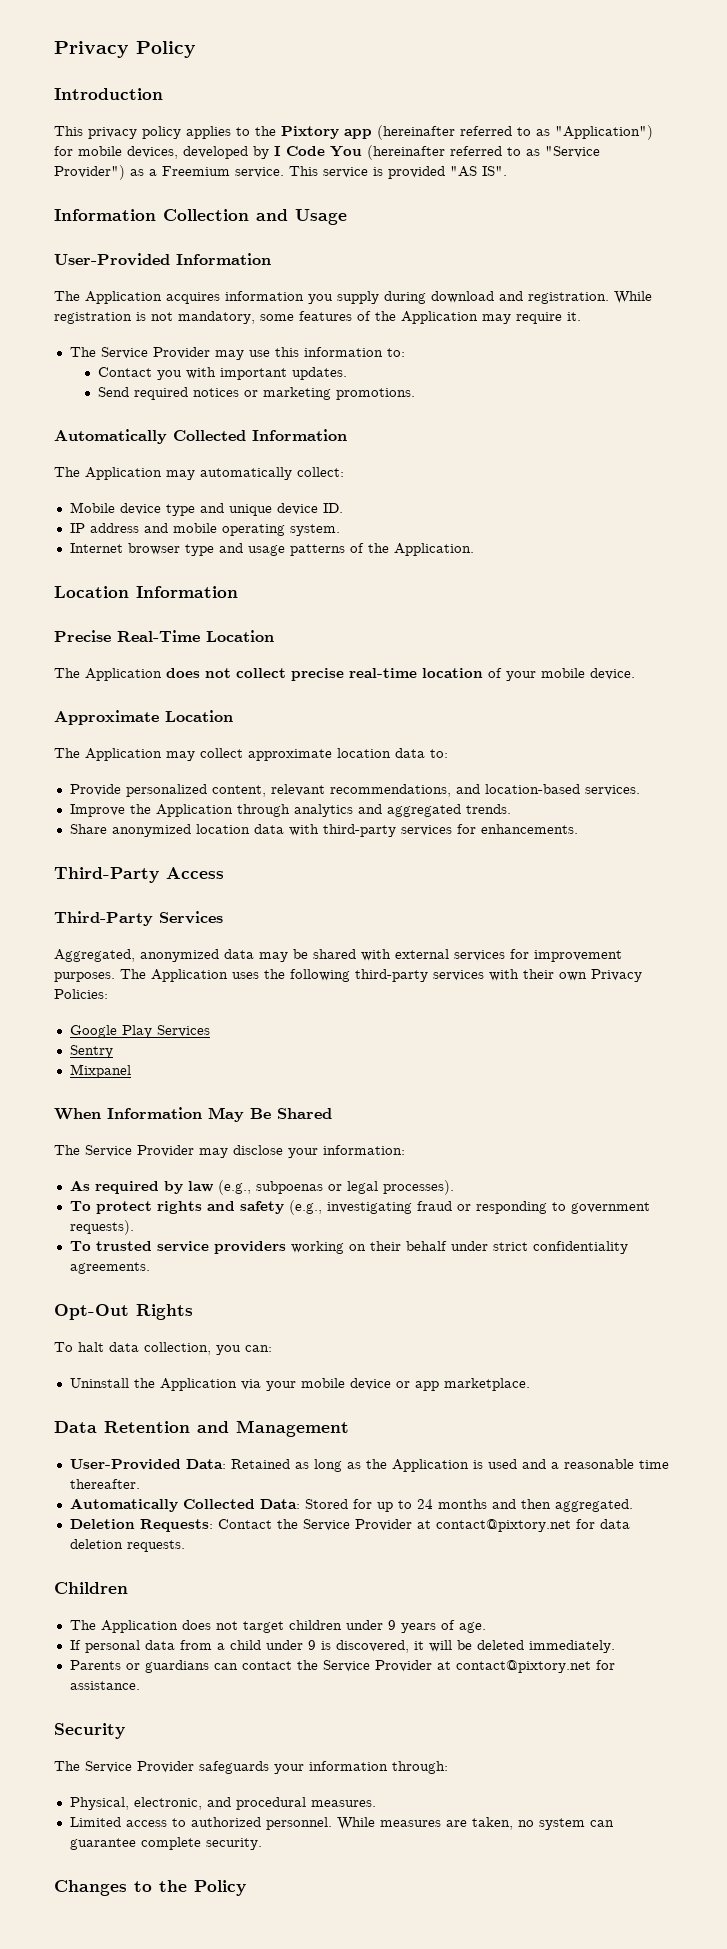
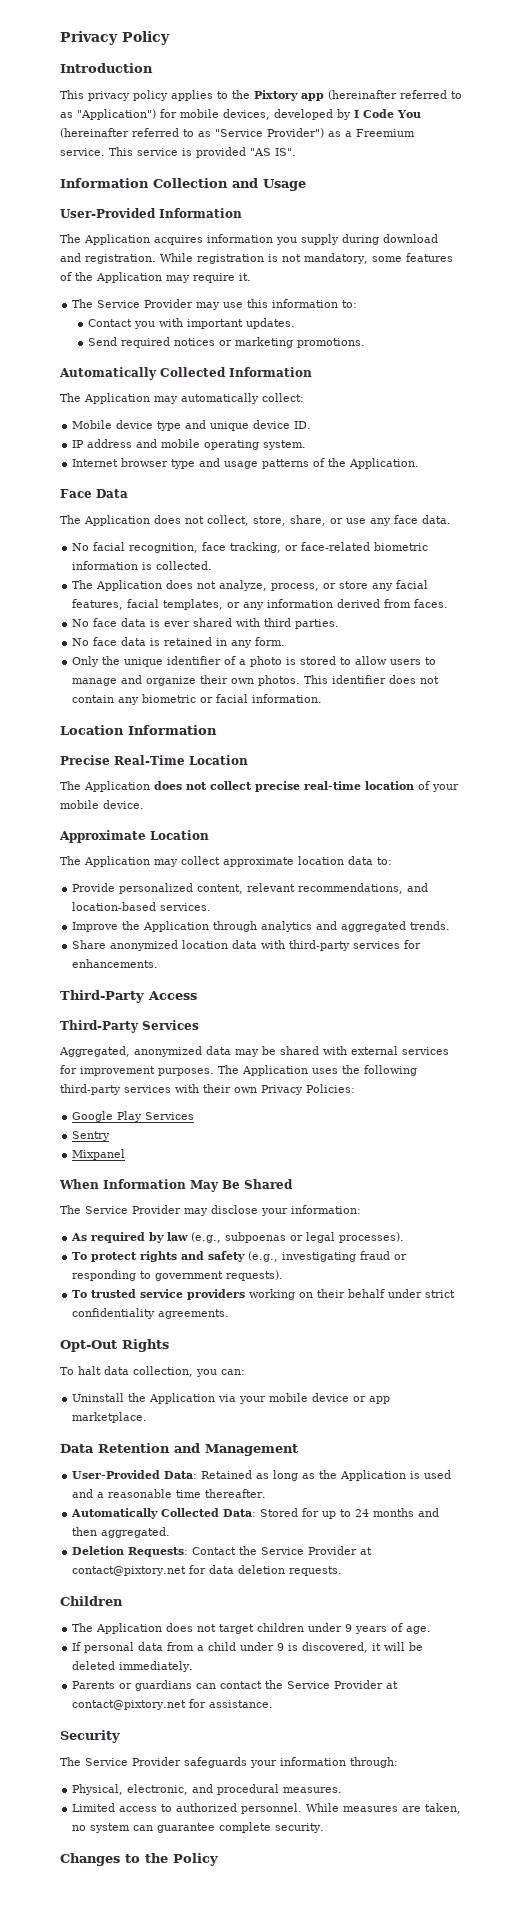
+ Face Data
+ The Application does not collect, store, share, or use any face data.
+ No facial recognition, face tracking, or face-related biometric information is collected.
+ The Application does not analyze, process, or store any facial features, facial templates, or any information derived from faces.
+ No face data is ever shared with third parties.
+ No face data is retained in any form.
+ Only the unique identifier of a photo is stored to allow users to manage and organize their own photos. This identifier does not contain any biometric or facial information.

